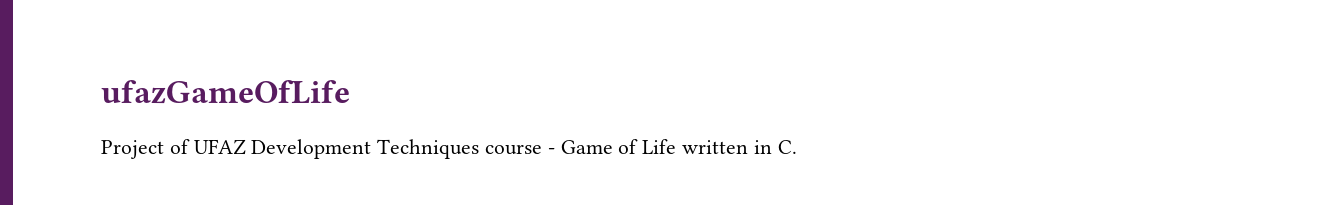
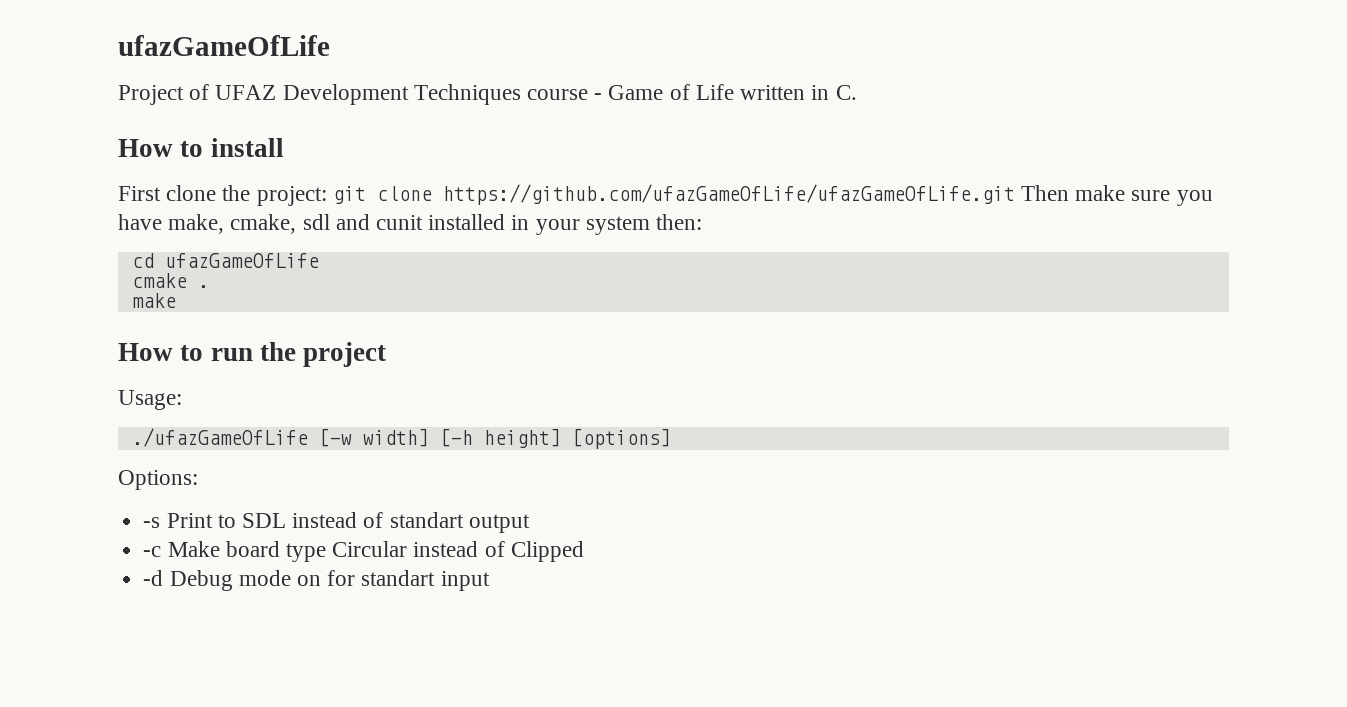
+ How to install
+ First clone the project: git clone https://github.com/ufazGameOfLife/ufazGameOfLife.git Then make sure you have make, cmake, sdl and cunit installed in your system then:
+ cd ufazGameOfLife
+ cmake .
+ make
+ How to run the project
+ Usage:
+ ./ufazGameOfLife [-w width] [-h height] [options]
+ Options:
+ -s Print to SDL instead of standart output
+ -c Make board type Circular instead of Clipped
+ -d Debug mode on for standart input

